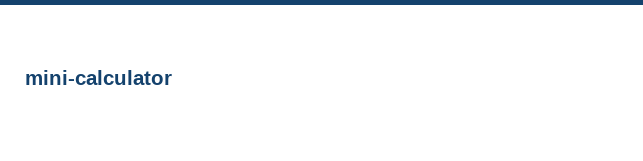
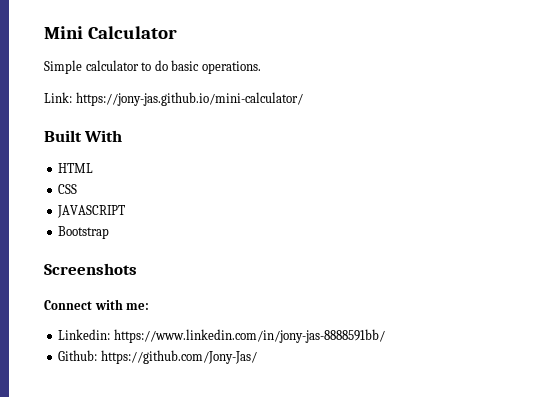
- mini-calculator
+ Mini Calculator
+ Simple calculator to do basic operations.
+ Link: https://jony-jas.github.io/mini-calculator/
+ Built With
+ HTML
+ CSS
+ JAVASCRIPT
+ Bootstrap
+ Screenshots
+ Connect with me:
+ Linkedin: https://www.linkedin.com/in/jony-jas-8888591bb/
+ Github: https://github.com/Jony-Jas/

